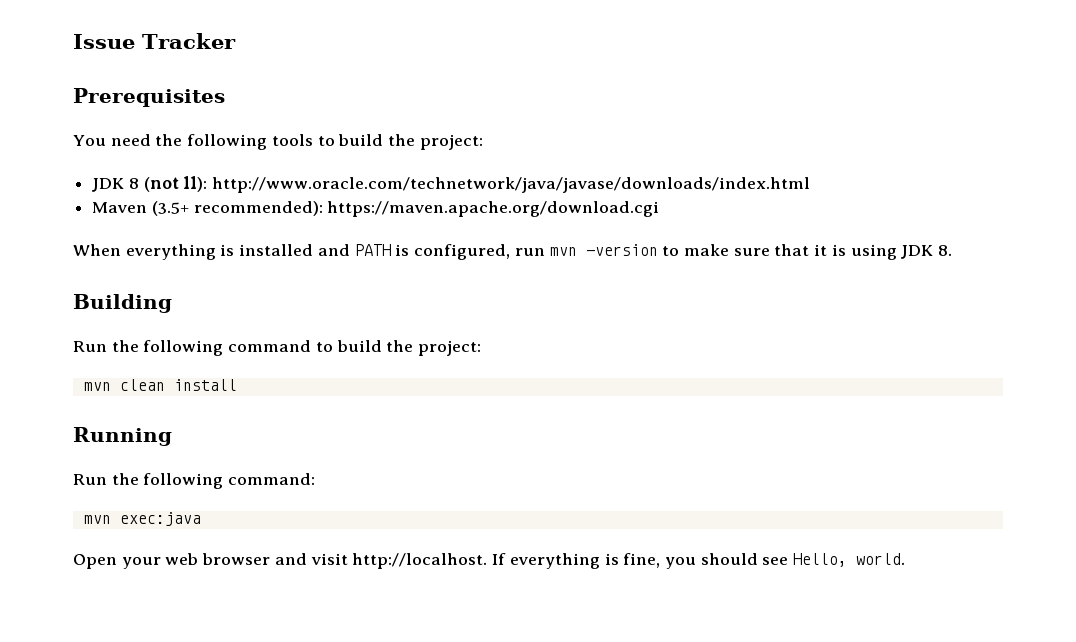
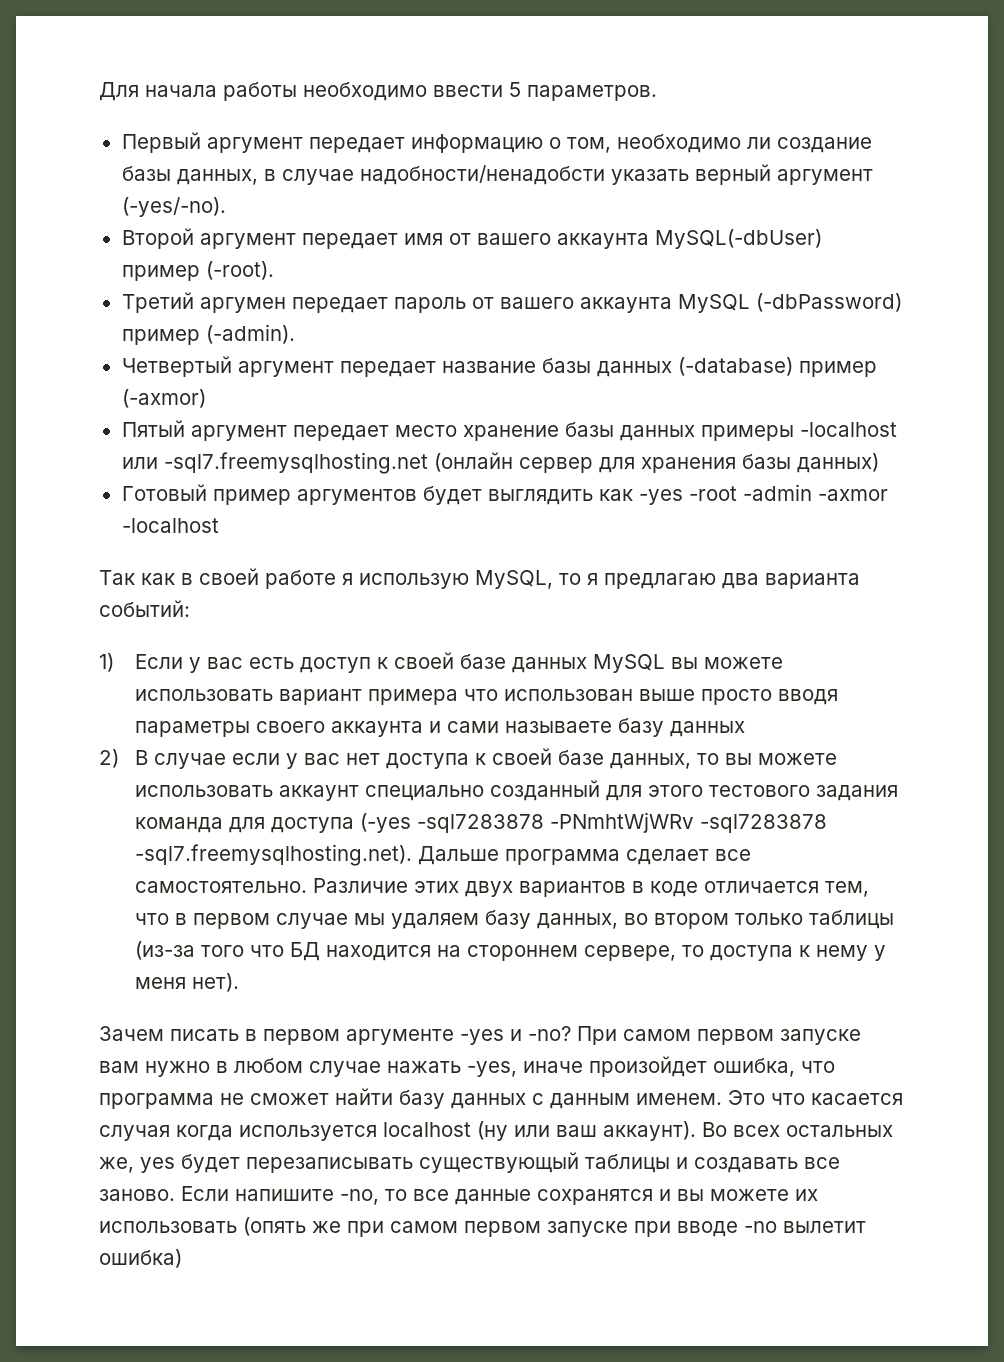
- Issue Tracker
- Prerequisites
- You need the following tools to build the project:
- JDK 8 (not 11): http://www.oracle.com/technetwork/java/javase/downloads/index.html
- Maven (3.5+ recommended): https://maven.apache.org/download.cgi
- When everything is installed and PATH is configured, run mvn -version to make sure that it is using JDK 8.
- Building
- Run the following command to build the project:
- mvn clean install
- Running
- Run the following command:
- mvn exec:java
- Open your web browser and visit http://localhost. If everything is fine, you should see Hello, world.
+ Для начала работы необходимо ввести 5 параметров.
+ Первый аргумент передает информацию о том, необходимо ли создание базы данных, в случае надобности/ненадобсти указать верный аргумент (-yes/-no).
+ Второй аргумент передает имя от вашего аккаунта MySQL(-dbUser) пример (-root).
+ Третий аргумен передает пароль от вашего аккаунта MySQL (-dbPassword) пример (-admin).
+ Четвертый аргумент передает название базы данных (-database) пример (-axmor)
+ Пятый аргумент передает место хранение базы данных примеры -localhost или -sql7.freemysqlhosting.net (онлайн сервер для хранения базы данных)
+ Готовый пример аргументов будет выглядить как -yes -root -admin -axmor -localhost
+ Так как в своей работе я использую MySQL, то я предлагаю два варианта событий:
+ 1) Если у вас есть доступ к своей базе данных MySQL вы можете использовать вариант примера что использован выше просто вводя параметры своего аккаунта и сами называете базу данных
+ 2) В случае если у вас нет доступа к своей базе данных, то вы можете использовать аккаунт специально созданный для этого тестового задания команда для доступа (-yes -sql7283878 -PNmhtWjWRv -sql7283878 -sql7.freemysqlhosting.net). Дальше программа сделает все самостоятельно. Различие этих двух вариантов в коде отличается тем, что в первом случае мы удаляем базу данных, во втором только таблицы (из-за того что БД находится на стороннем сервере, то доступа к нему у меня нет).
+ Зачем писать в первом аргументе -yes и -no? При самом первом запуске вам нужно в любом случае нажать -yes, иначе произойдет ошибка, что программа не сможет найти базу данных с данным именем. Это что касается случая когда используется localhost (ну или ваш аккаунт). Во всех остальных же, yes будет перезаписывать существующый таблицы и создавать все заново. Если напишите -no, то все данные сохранятся и вы можете их использовать (опять же при самом первом запуске при вводе -no вылетит ошибка)

